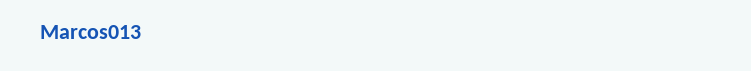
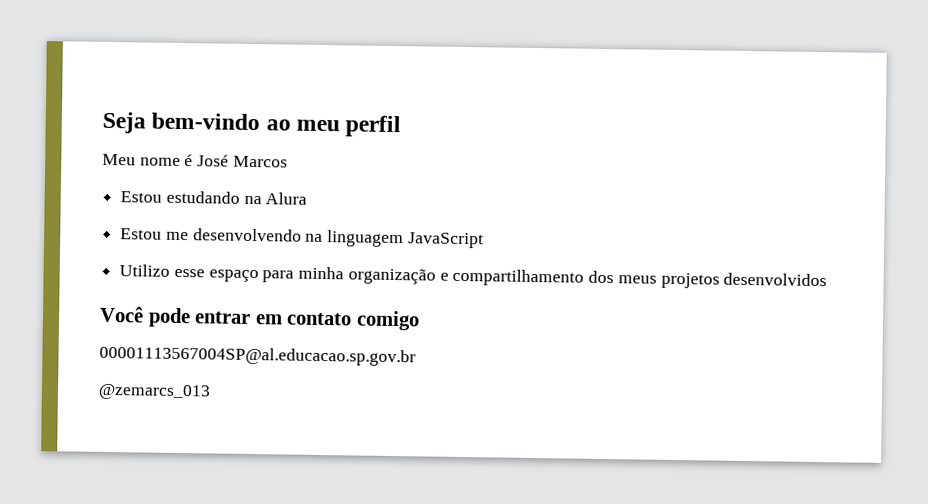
- Marcos013
+ Seja bem-vindo ao meu perfil
+ Meu nome é José Marcos
+ Estou estudando na Alura
+ Estou me desenvolvendo na linguagem JavaScript
+ Utilizo esse espaço para minha organização e compartilhamento dos meus projetos desenvolvidos
+ Você pode entrar em contato comigo
+ 00001113567004SP@al.educacao.sp.gov.br
+ @zemarcs_013

